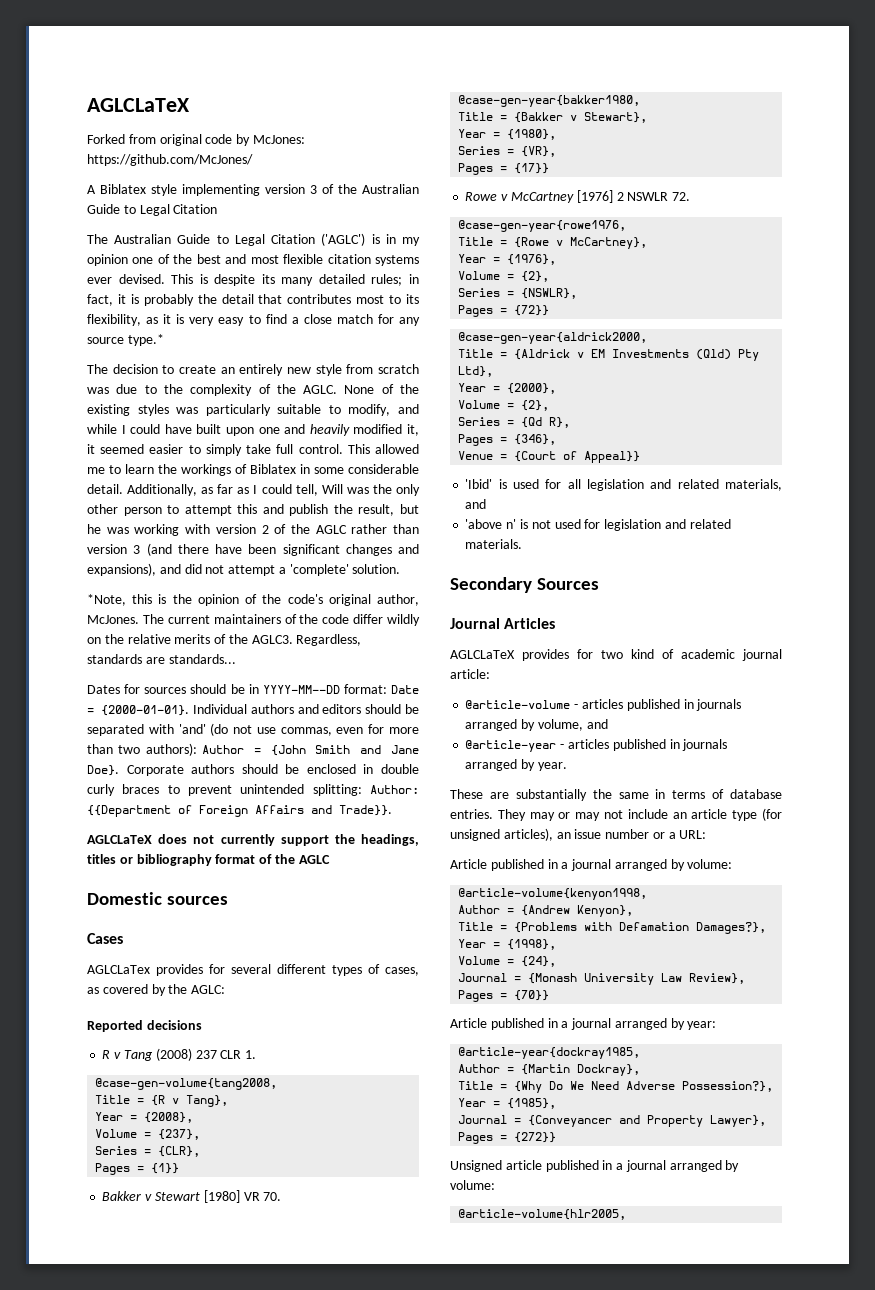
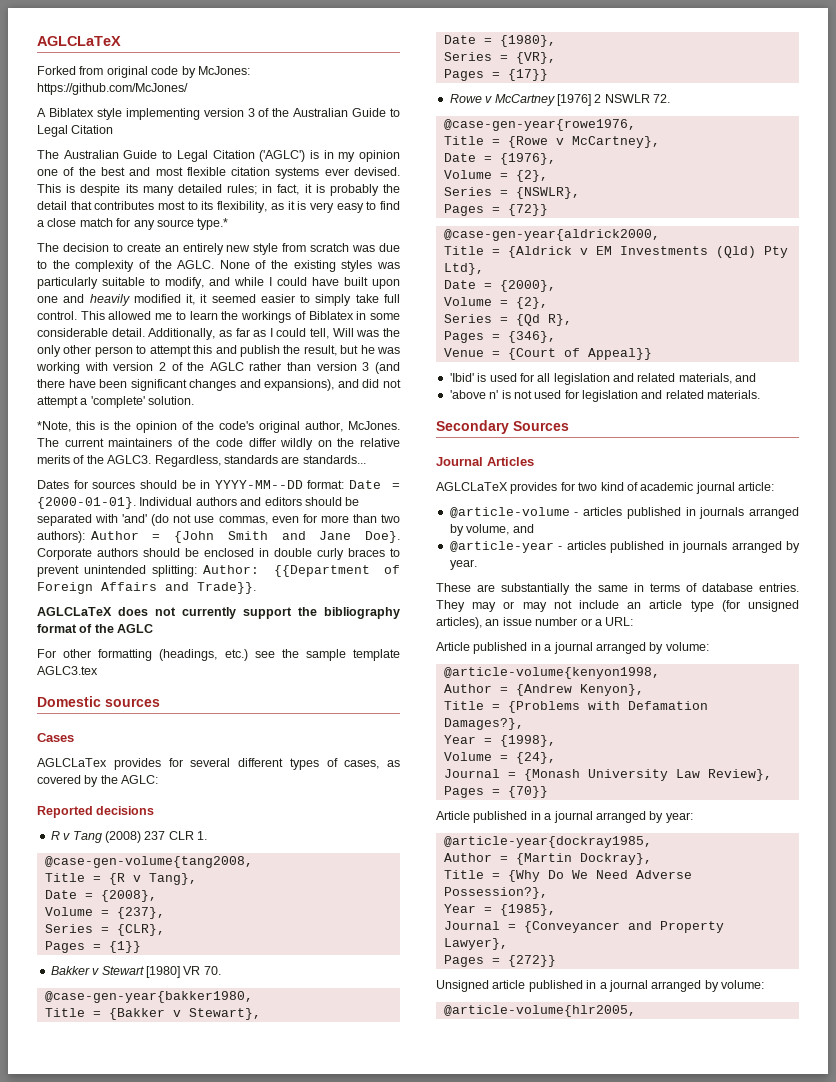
- AGLCLaTeX does not currently support the headings, titles or bibliography format of the AGLC
+ AGLCLaTeX does not currently support the bibliography format of the AGLC
+ For other formatting (headings, etc.) see the sample template AGLC3.tex
- Year = {2008},
+ Date = {2008},
- Year = {1980},
+ Date = {1980},
- Year = {1976},
+ Date = {1976},
- Year = {2000},
+ Date = {2000},

